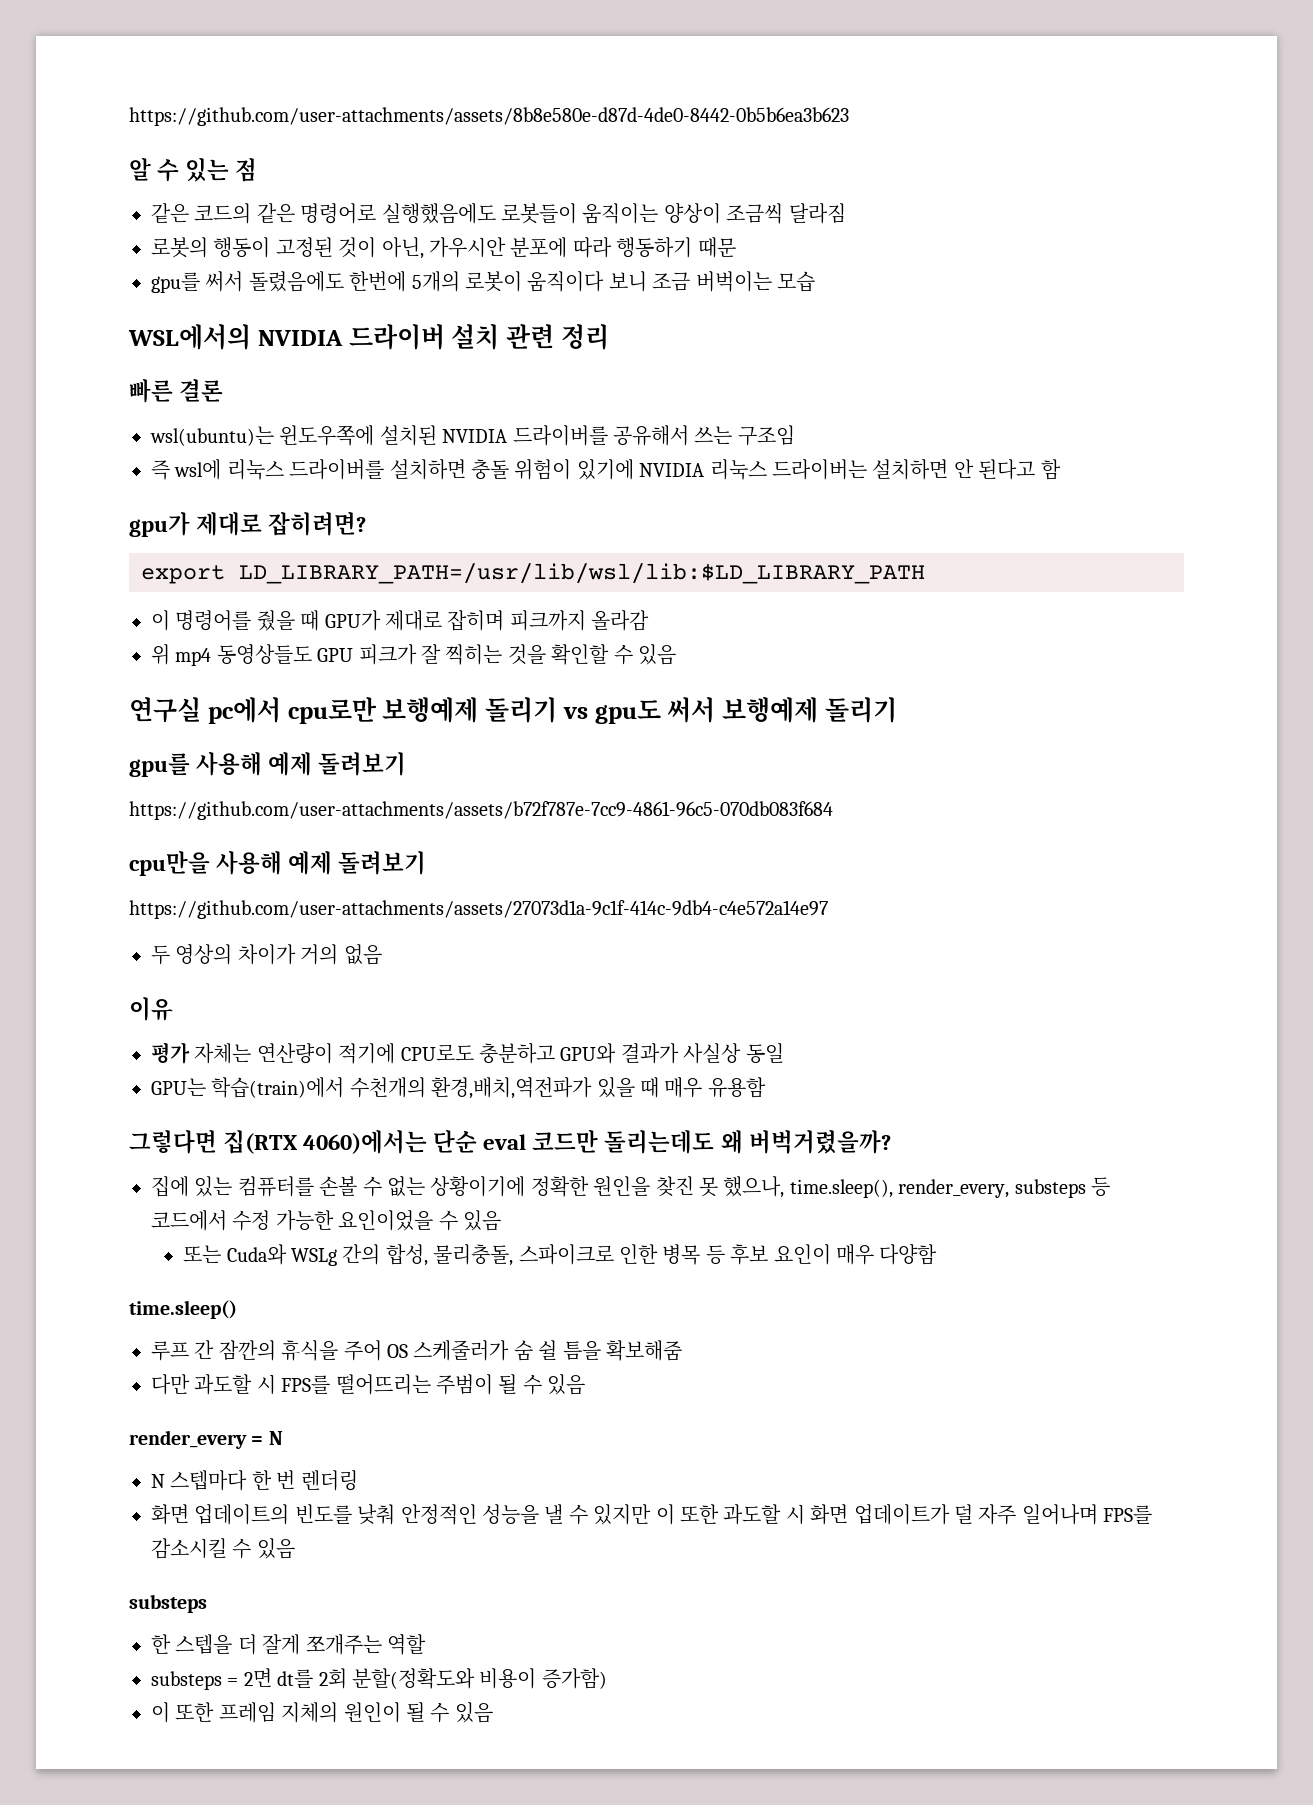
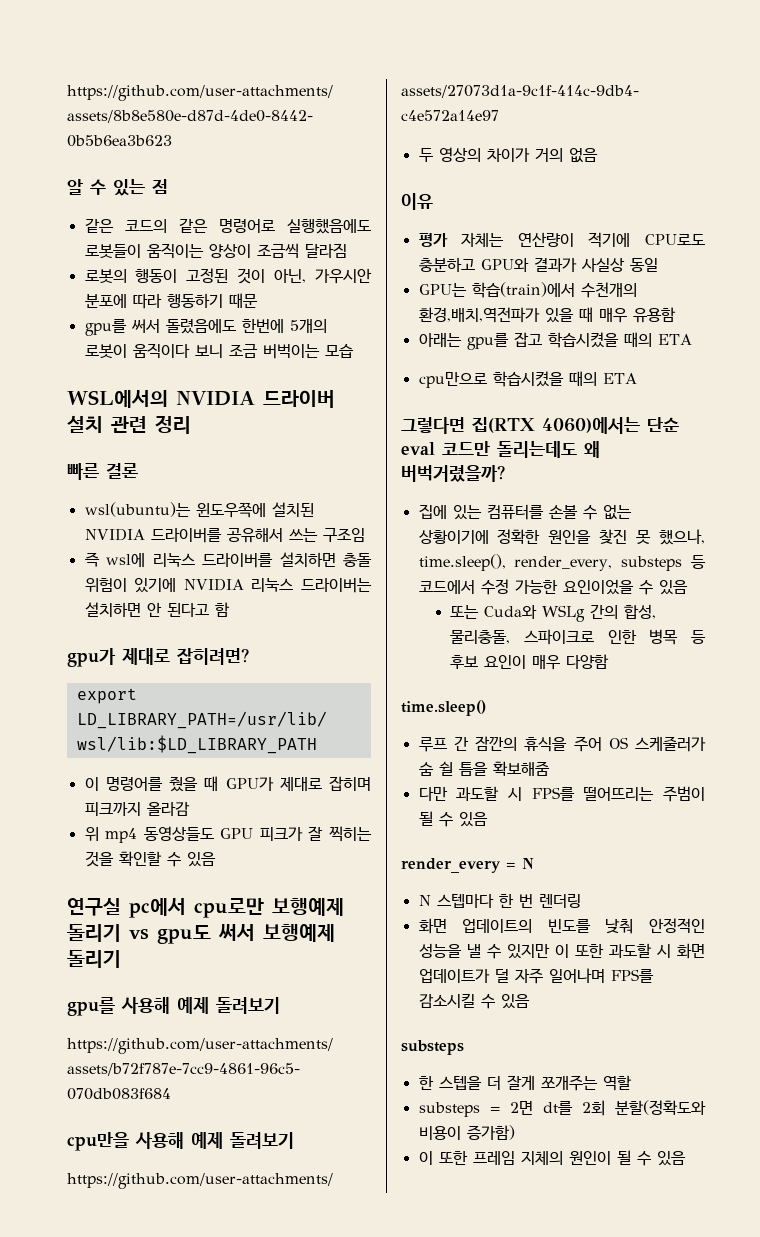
+ 아래는 gpu를 잡고 학습시켰을 때의 ETA
+ cpu만으로 학습시켰을 때의 ETA

